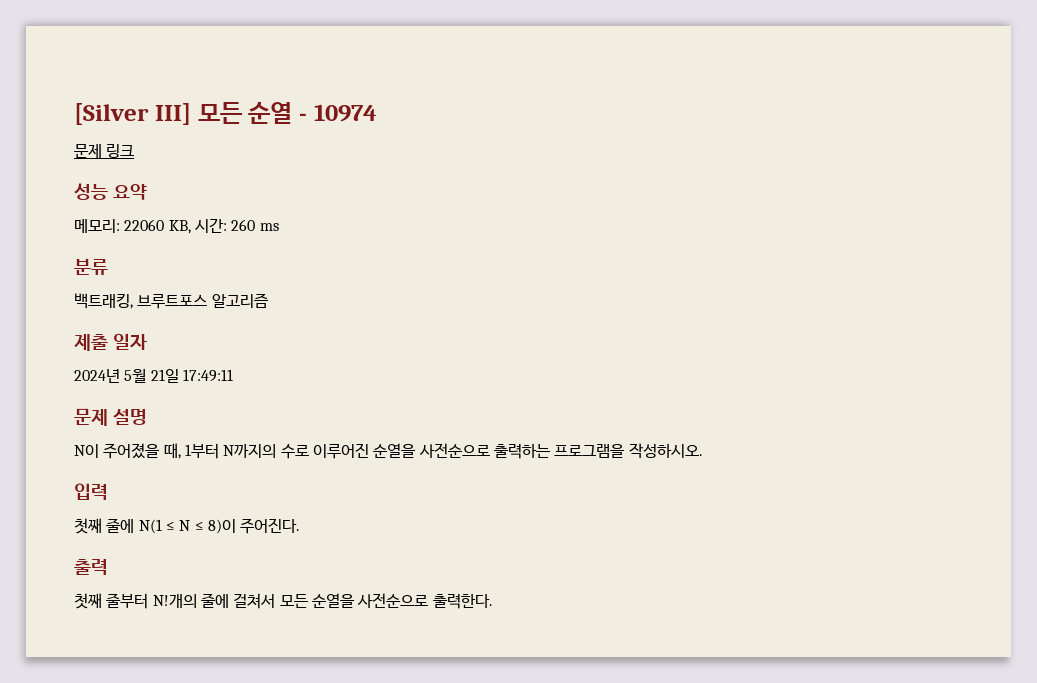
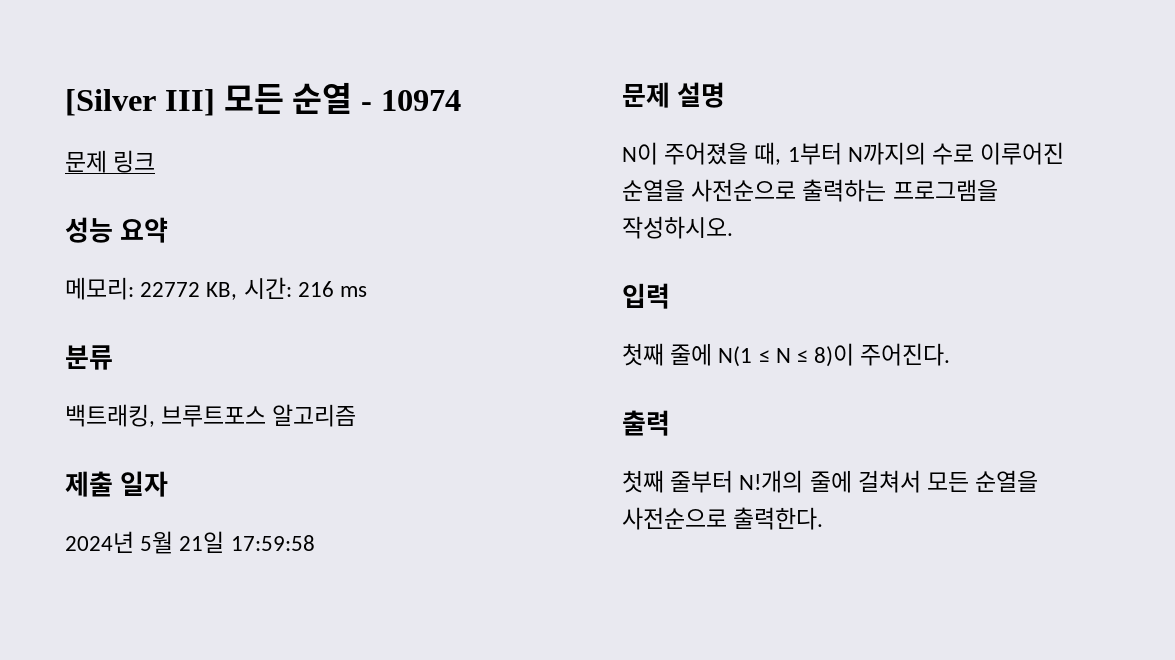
- 메모리: 22060 KB, 시간: 260 ms
+ 메모리: 22772 KB, 시간: 216 ms
- 2024년 5월 21일 17:49:11
+ 2024년 5월 21일 17:59:58

